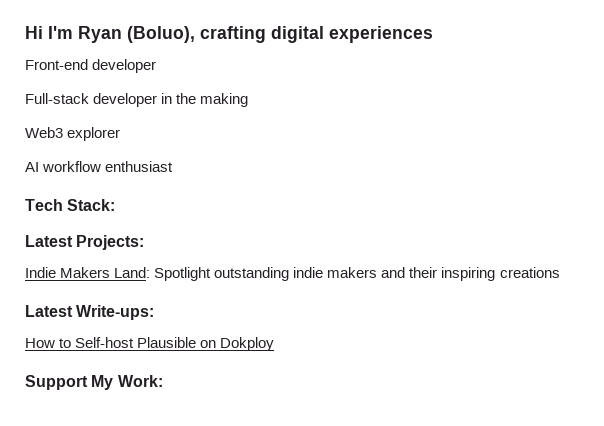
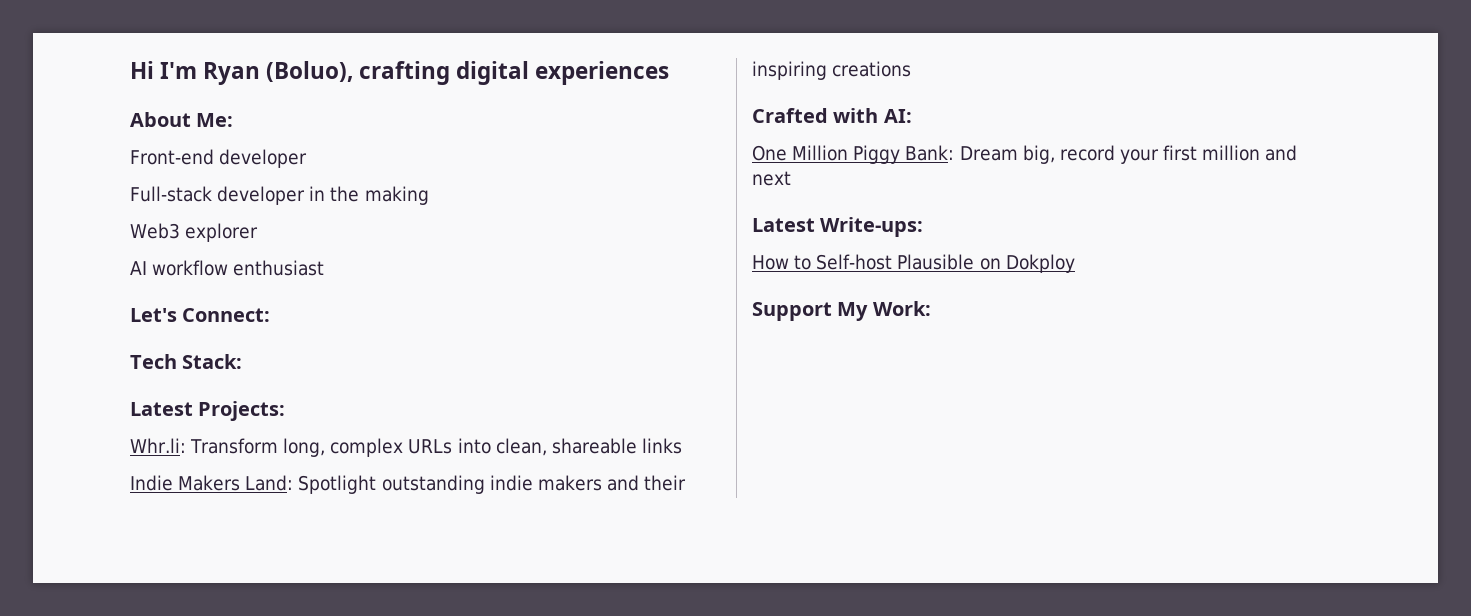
+ About Me:
+ Let's Connect:
+ Whr.li: Transform long, complex URLs into clean, shareable links
+ Crafted with AI:
+ One Million Piggy Bank: Dream big, record your first million and next

